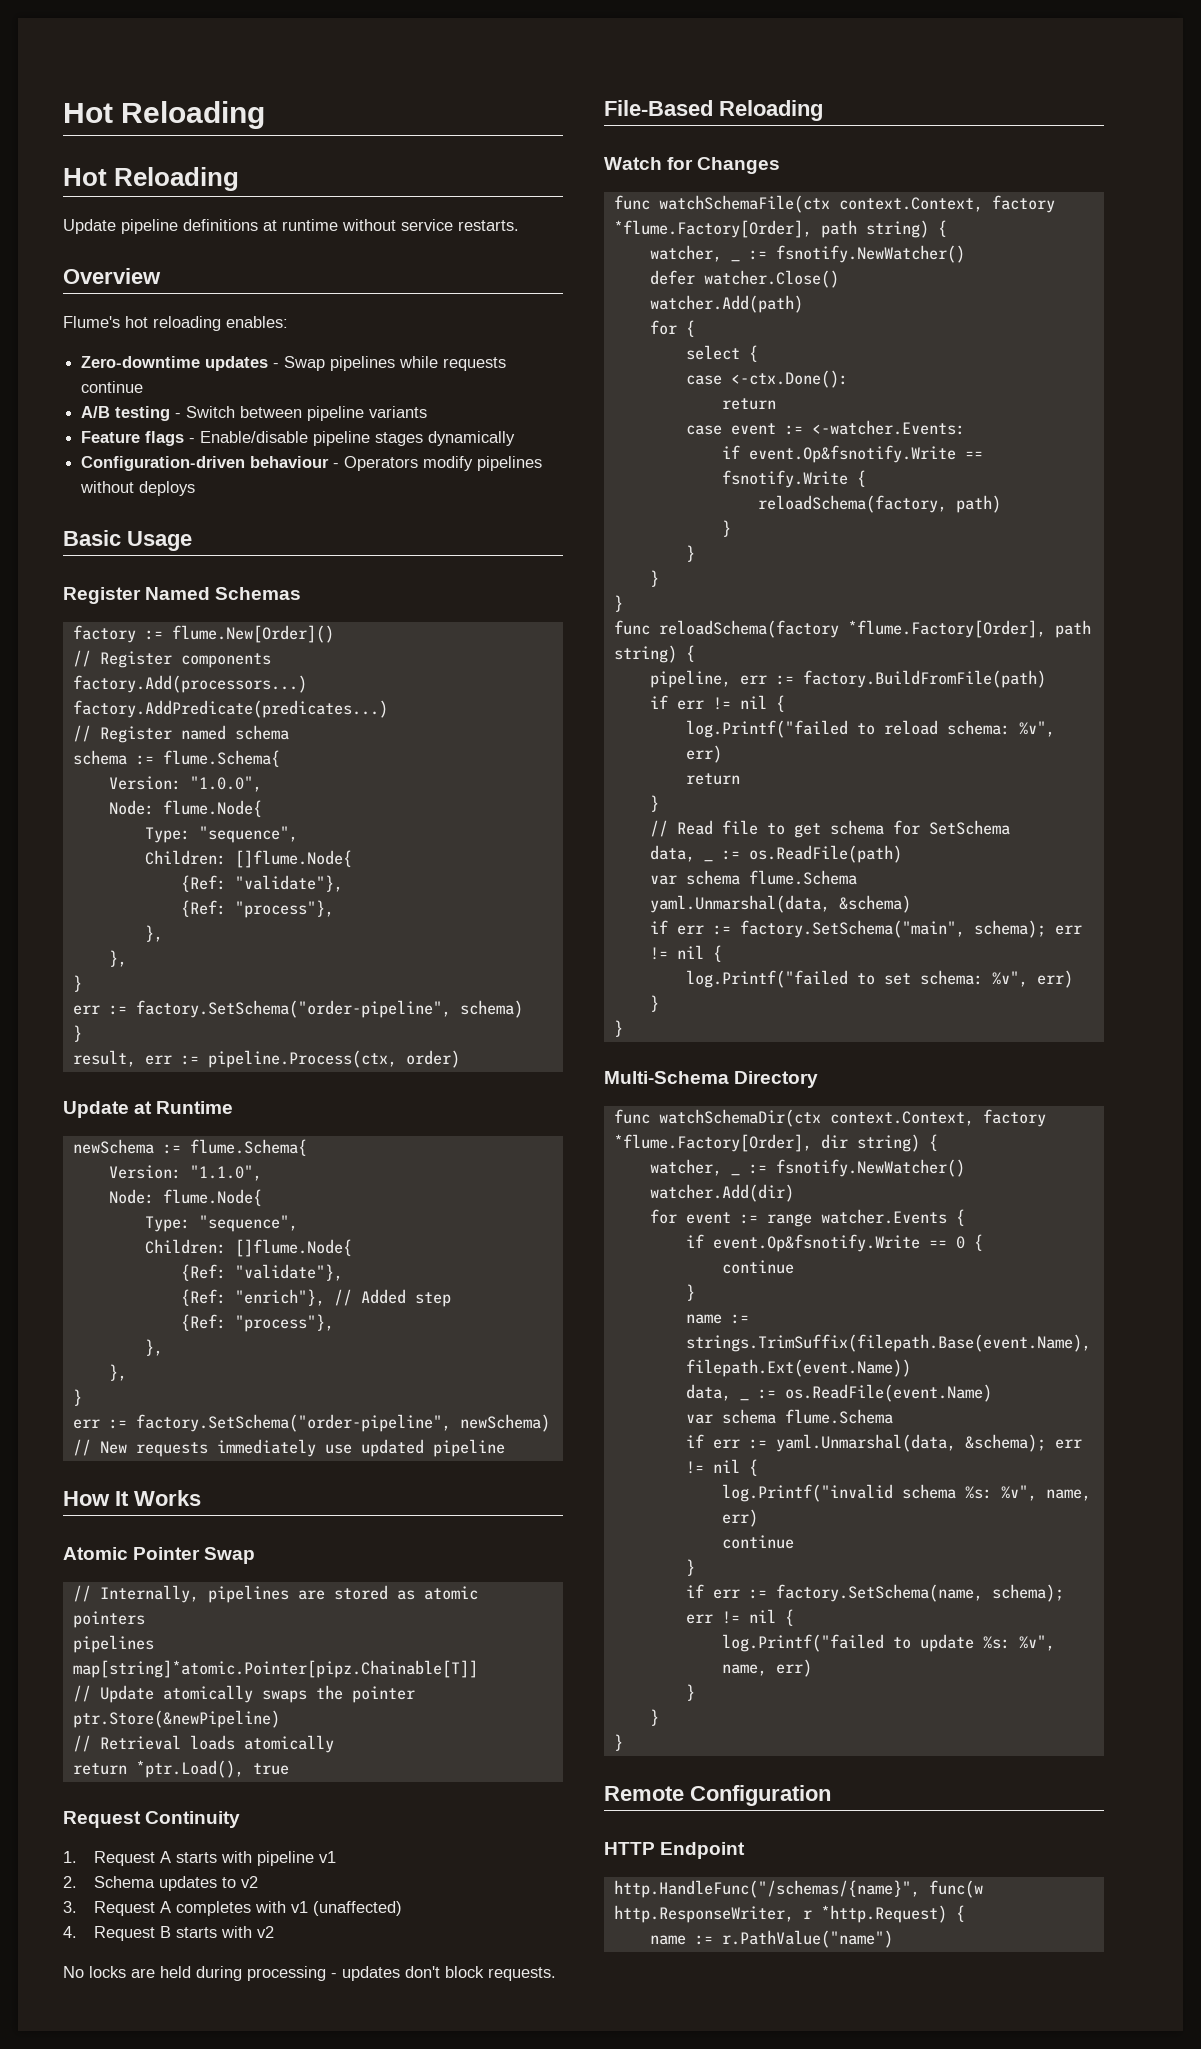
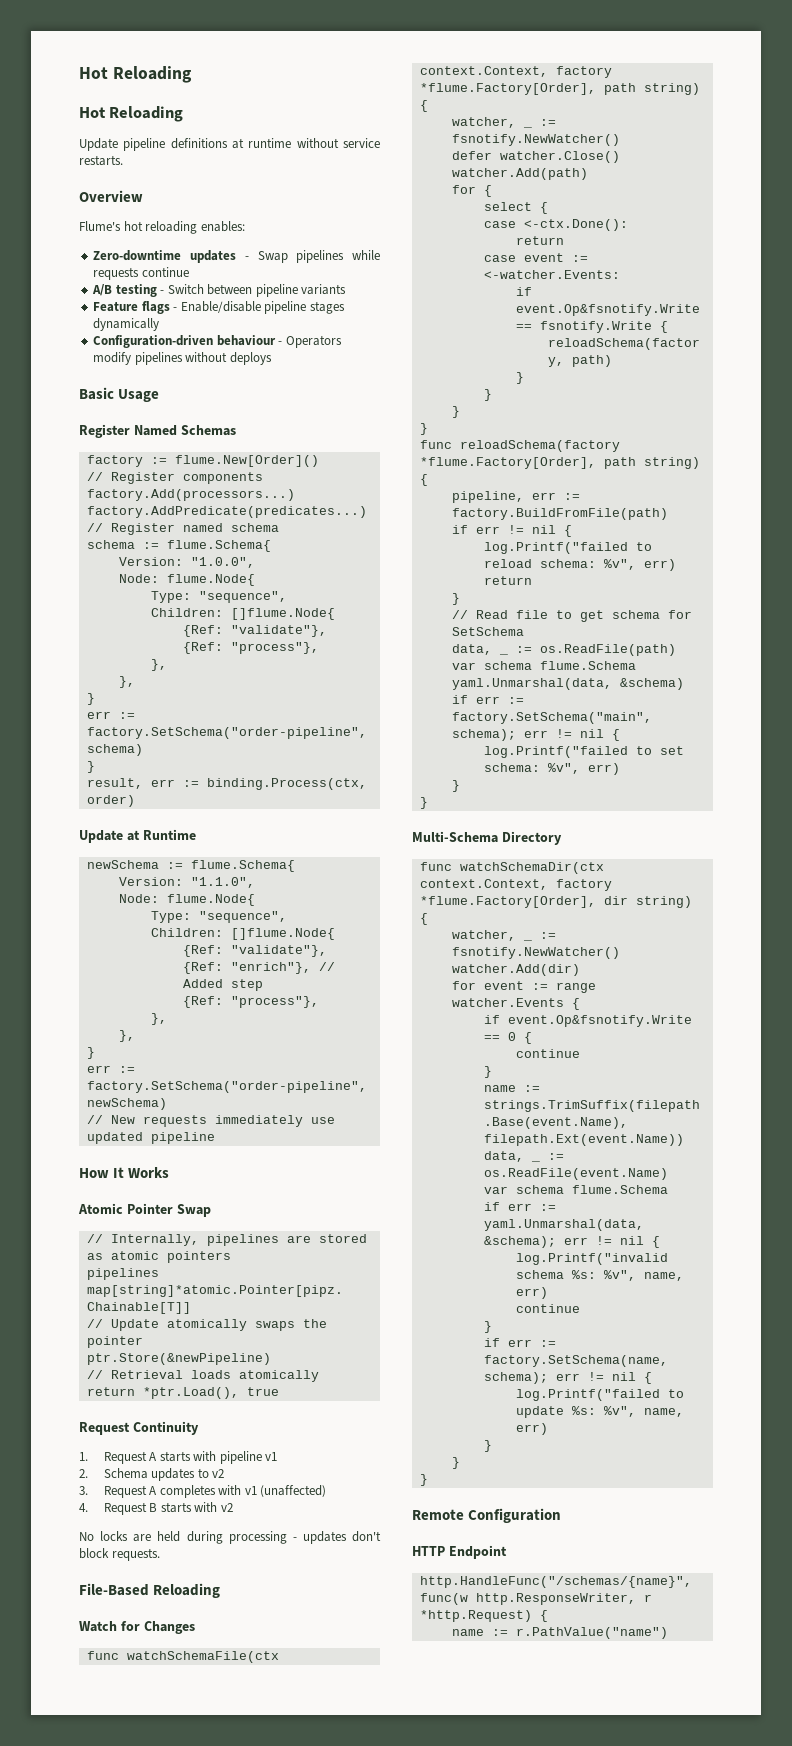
- result, err := pipeline.Process(ctx, order)
+ result, err := binding.Process(ctx, order)

